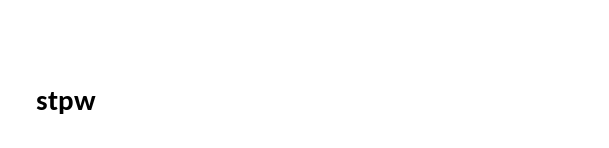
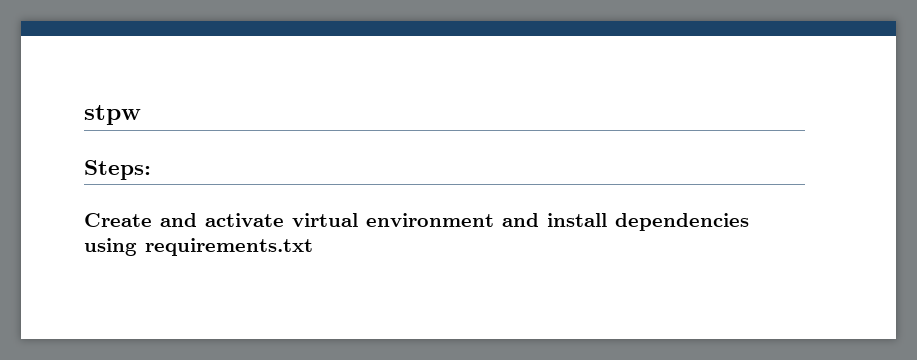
+ Steps:
+ Create and activate virtual environment and install dependencies using requirements.txt

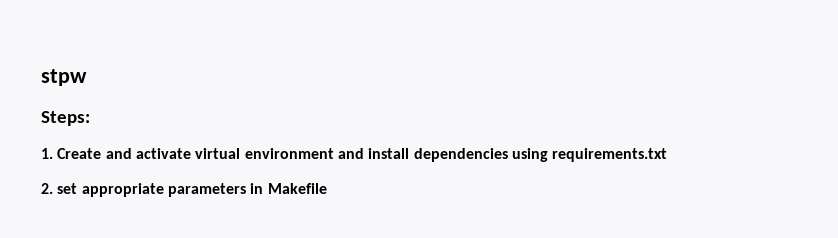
- Create and activate virtual environment and install dependencies using requirements.txt
+ 1. Create and activate virtual environment and install dependencies using requirements.txt
+ 2. set appropriate parameters in Makefile

